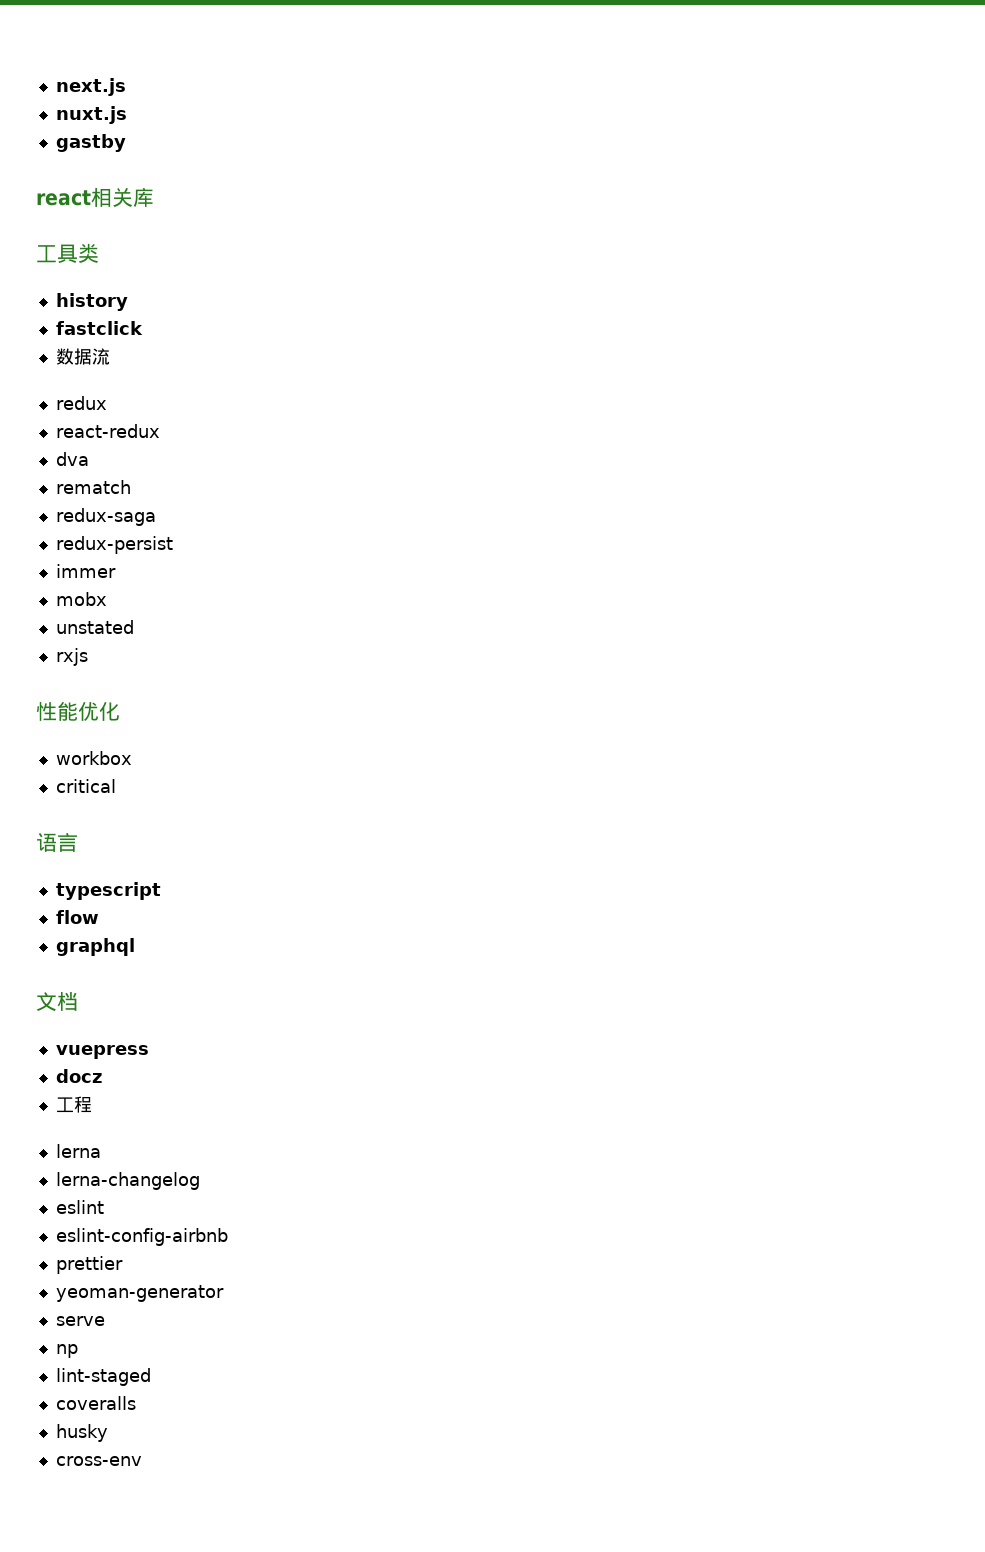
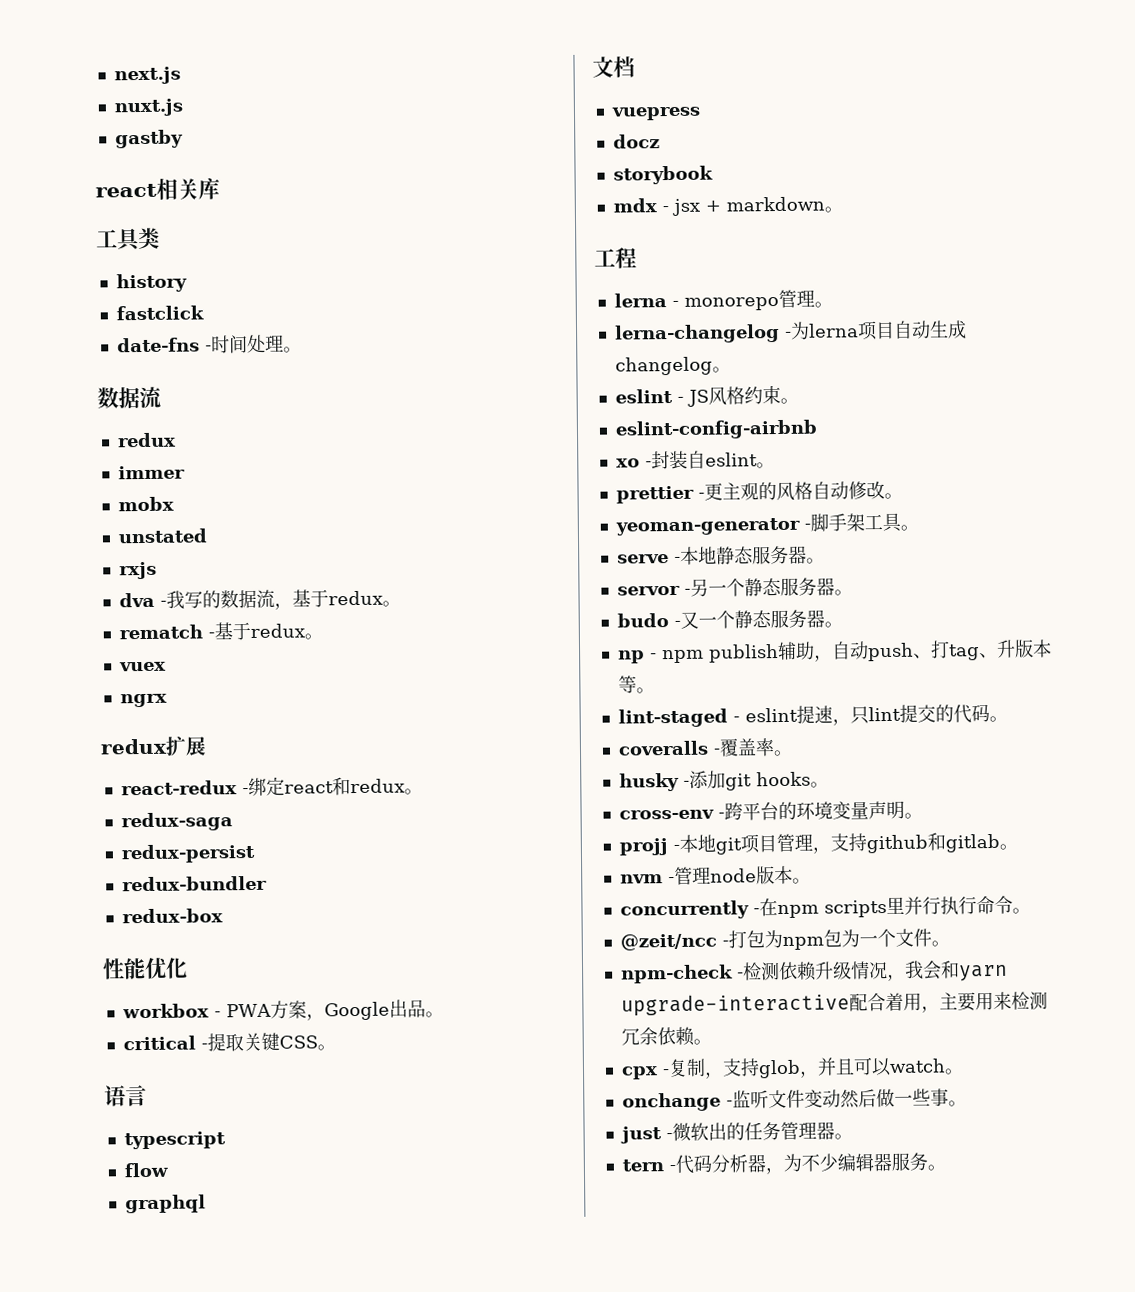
+ date-fns -时间处理。
  数据流
  redux
- react-redux
- dva
- rematch
- redux-saga
- redux-persist
  immer
  mobx
  unstated
  rxjs
+ dva -我写的数据流，基于redux。
+ rematch -基于redux。
+ vuex
+ ngrx
+ redux扩展
+ react-redux -绑定react和redux。
+ redux-saga
+ redux-persist
+ redux-bundler
+ redux-box
  性能优化
- workbox
- critical
+ workbox - PWA方案，Google出品。
+ critical -提取关键CSS。
+ storybook
+ mdx - jsx + markdown。
  工程
- lerna
- lerna-changelog
- eslint
+ lerna - monorepo管理。
+ lerna-changelog -为lerna项目自动生成changelog。
+ eslint - JS风格约束。
  eslint-config-airbnb
- prettier
- yeoman-generator
- serve
- np
- lint-staged
- coveralls
- husky
- cross-env
+ xo -封装自eslint。
+ prettier -更主观的风格自动修改。
+ yeoman-generator -脚手架工具。
+ serve -本地静态服务器。
+ servor -另一个静态服务器。
+ budo -又一个静态服务器。
+ np - npm publish辅助，自动push、打tag、升版本等。
+ lint-staged - eslint提速，只lint提交的代码。
+ coveralls -覆盖率。
+ husky -添加git hooks。
+ cross-env -跨平台的环境变量声明。
+ projj -本地git项目管理，支持github和gitlab。
+ nvm -管理node版本。
+ concurrently -在npm scripts里并行执行命令。
+ @zeit/ncc -打包为npm包为一个文件。
+ npm-check -检测依赖升级情况，我会和yarn upgrade-interactive配合着用，主要用来检测冗余依赖。
+ cpx -复制，支持glob，并且可以watch。
+ onchange -监听文件变动然后做一些事。
+ just -微软出的任务管理器。
+ tern -代码分析器，为不少编辑器服务。

